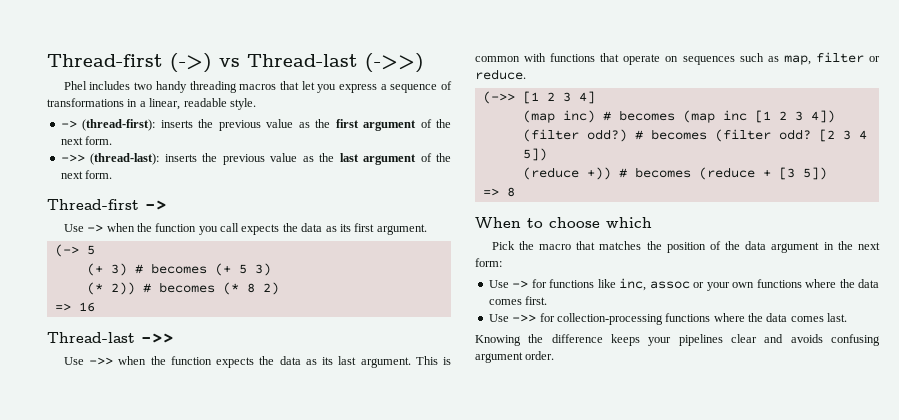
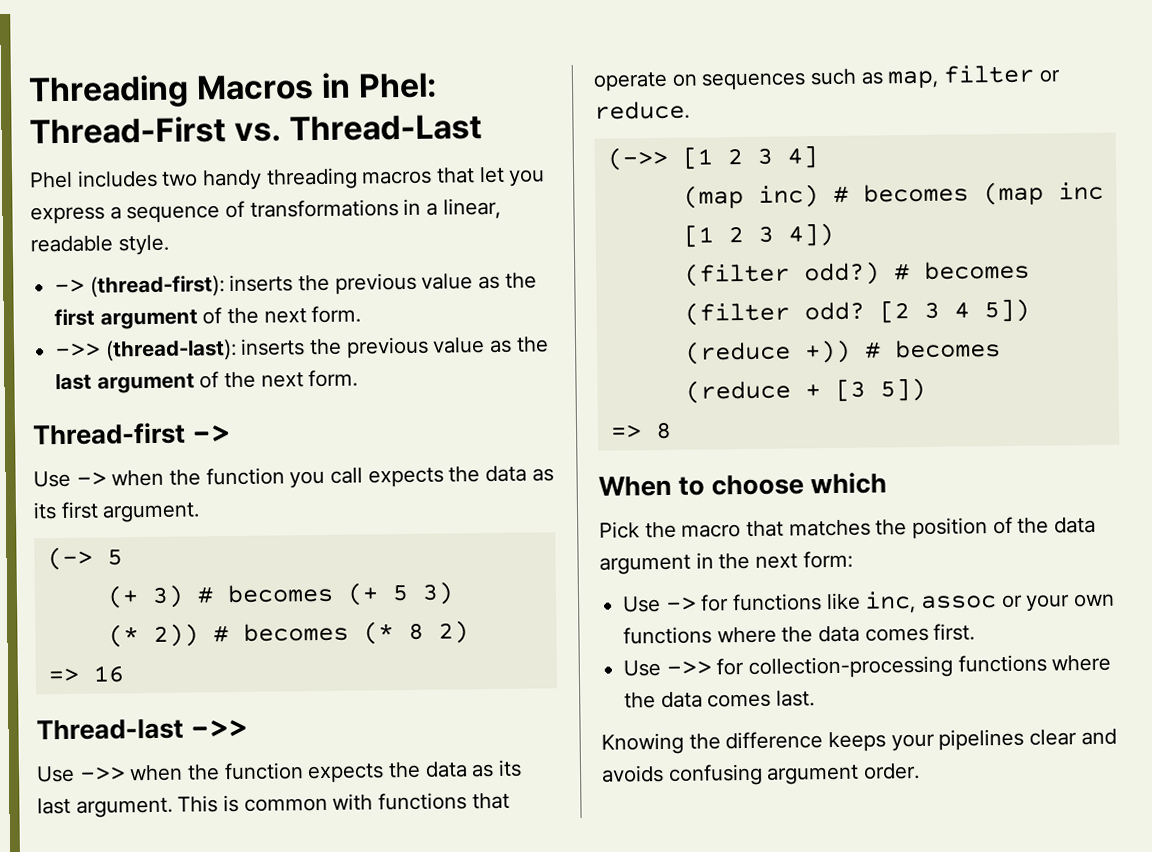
- Thread-first (->) vs Thread-last (->>)
+ Threading Macros in Phel: Thread-First vs. Thread-Last

